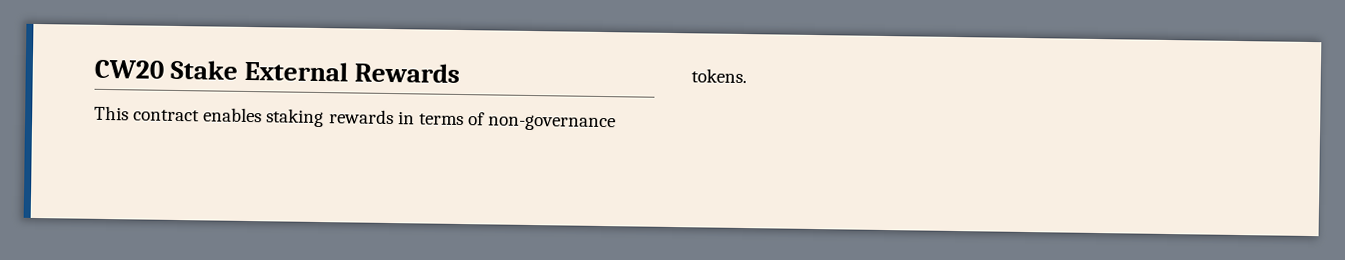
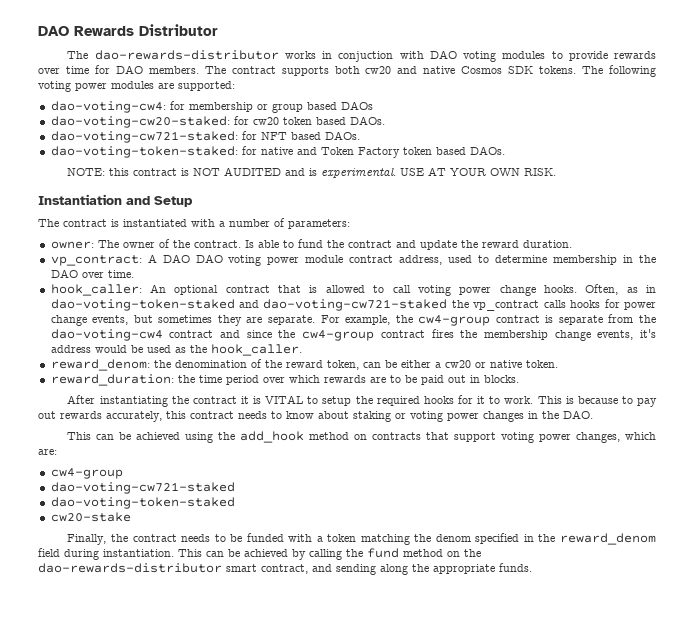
- CW20 Stake External Rewards
- This contract enables staking rewards in terms of non-governance tokens.
+ DAO Rewards Distributor
+ The dao-rewards-distributor works in conjuction with DAO voting modules to provide rewards over time for DAO members. The contract supports both cw20 and native Cosmos SDK tokens. The following voting power modules are supported:
+ dao-voting-cw4: for membership or group based DAOs
+ dao-voting-cw20-staked: for cw20 token based DAOs.
+ dao-voting-cw721-staked: for NFT based DAOs.
+ dao-voting-token-staked: for native and Token Factory token based DAOs.
+ NOTE: this contract is NOT AUDITED and is experimental. USE AT YOUR OWN RISK.
+ Instantiation and Setup
+ The contract is instantiated with a number of parameters:
+ owner: The owner of the contract. Is able to fund the contract and update the reward duration.
+ vp_contract: A DAO DAO voting power module contract address, used to determine membership in the DAO over time.
+ hook_caller: An optional contract that is allowed to call voting power change hooks. Often, as in dao-voting-token-staked and dao-voting-cw721-staked the vp_contract calls hooks for power change events, but sometimes they are separate. For example, the cw4-group contract is separate from the dao-voting-cw4 contract and since the cw4-group contract fires the membership change events, it's address would be used as the hook_caller.
+ reward_denom: the denomination of the reward token, can be either a cw20 or native token.
+ reward_duration: the time period over which rewards are to be paid out in blocks.
+ After instantiating the contract it is VITAL to setup the required hooks for it to work. This is because to pay out rewards accurately, this contract needs to know about staking or voting power changes in the DAO.
+ This can be achieved using the add_hook method on contracts that support voting power changes, which are:
+ cw4-group
+ dao-voting-cw721-staked
+ dao-voting-token-staked
+ cw20-stake
+ Finally, the contract needs to be funded with a token matching the denom specified in the reward_denom field during instantiation. This can be achieved by calling the fund method on the dao-rewards-distributor smart contract, and sending along the appropriate funds.

